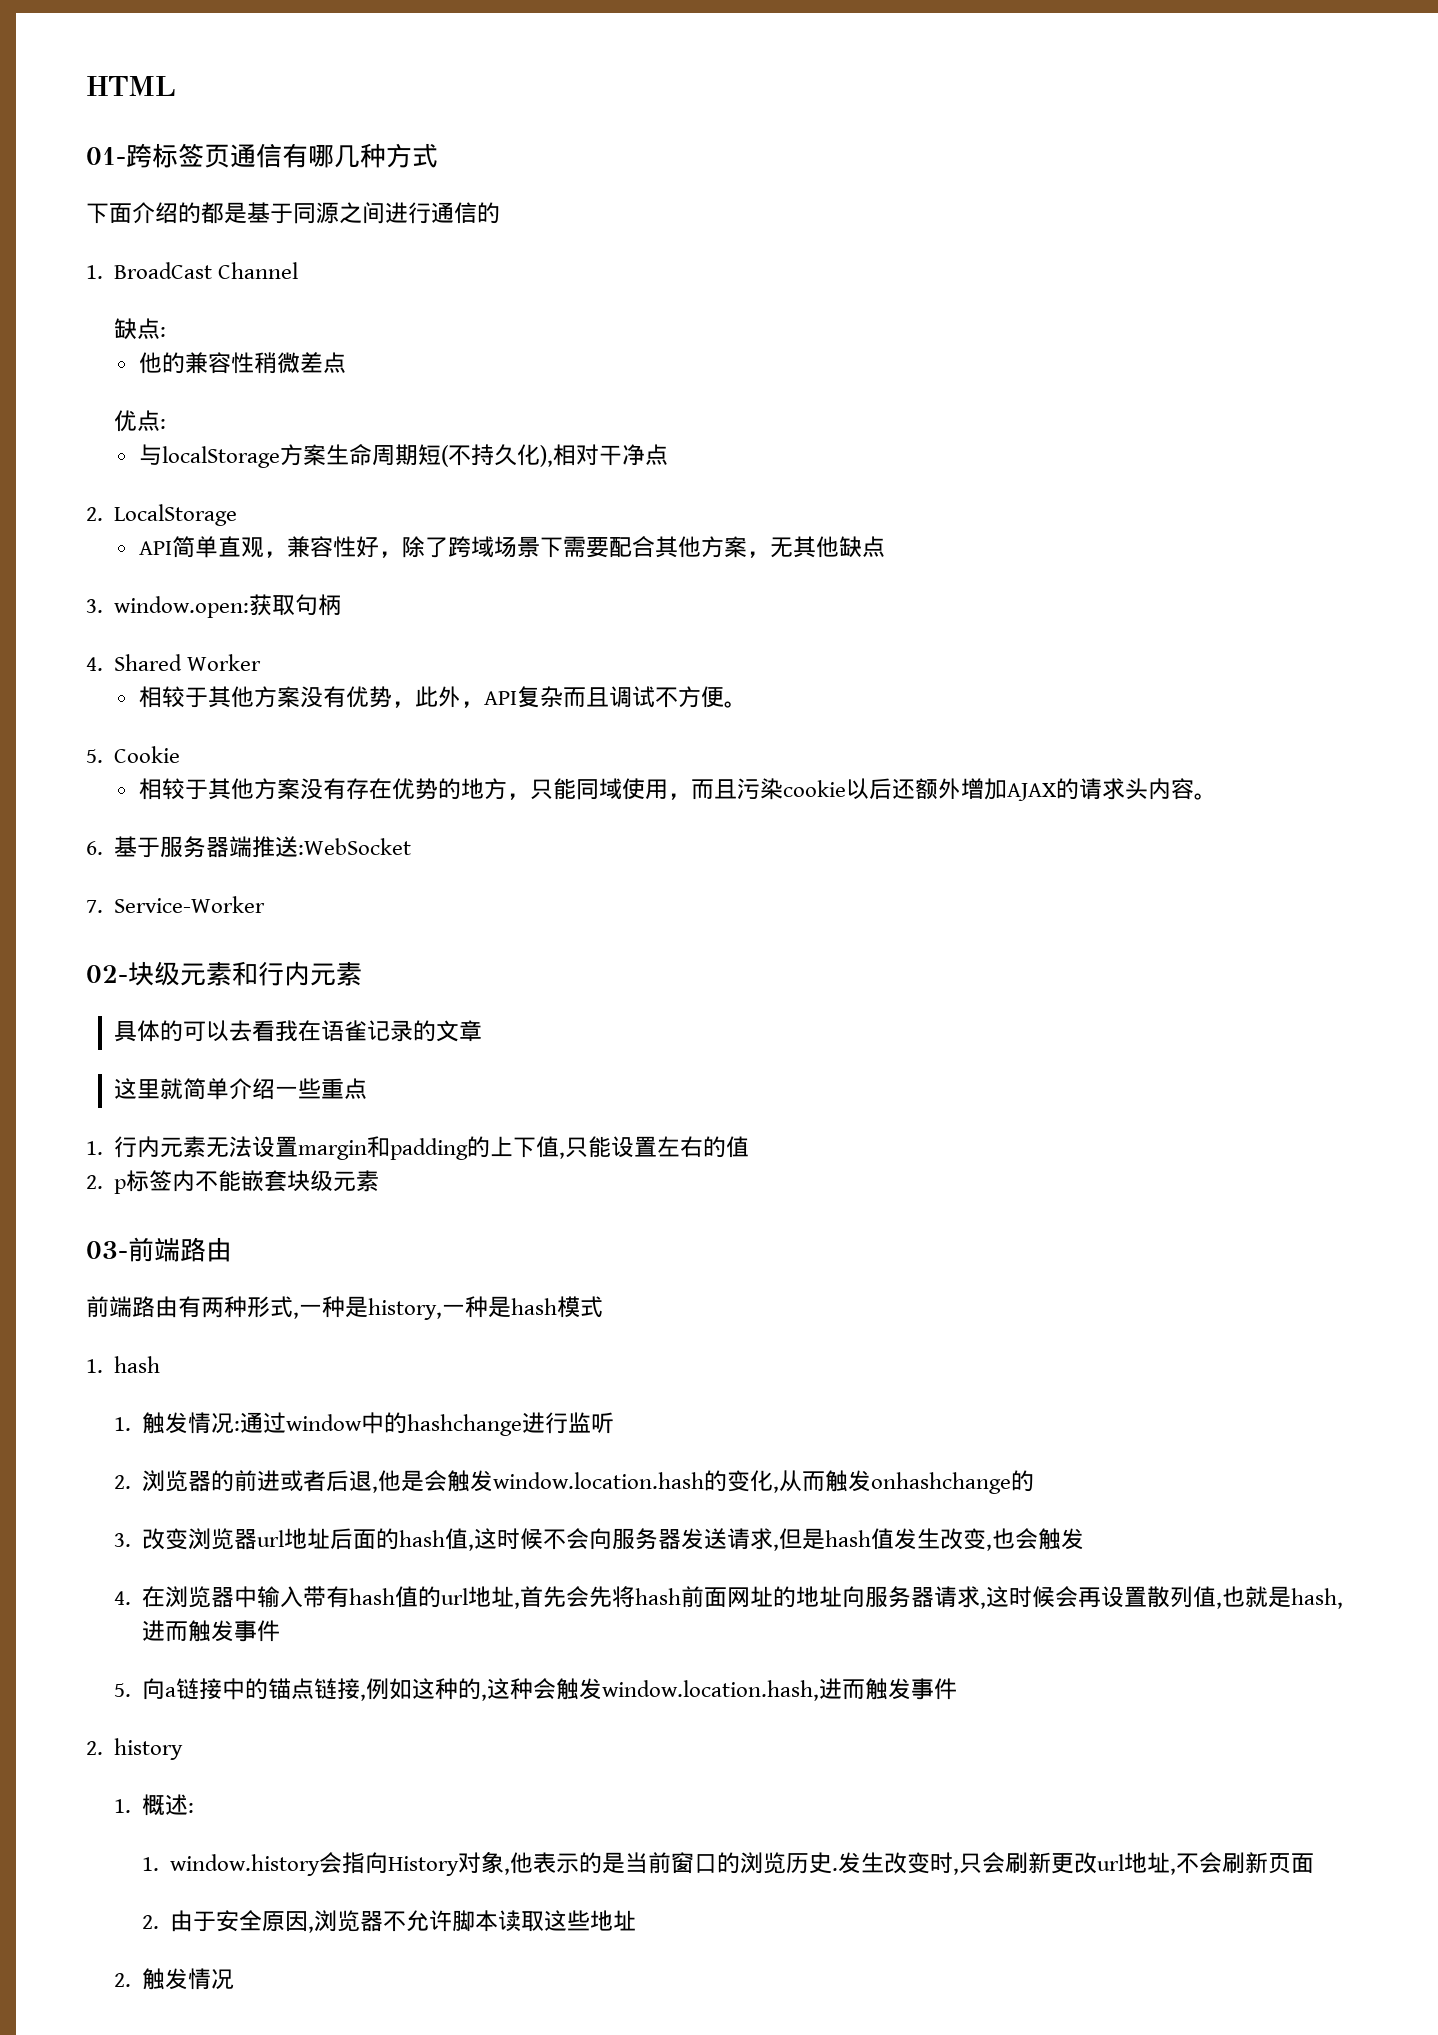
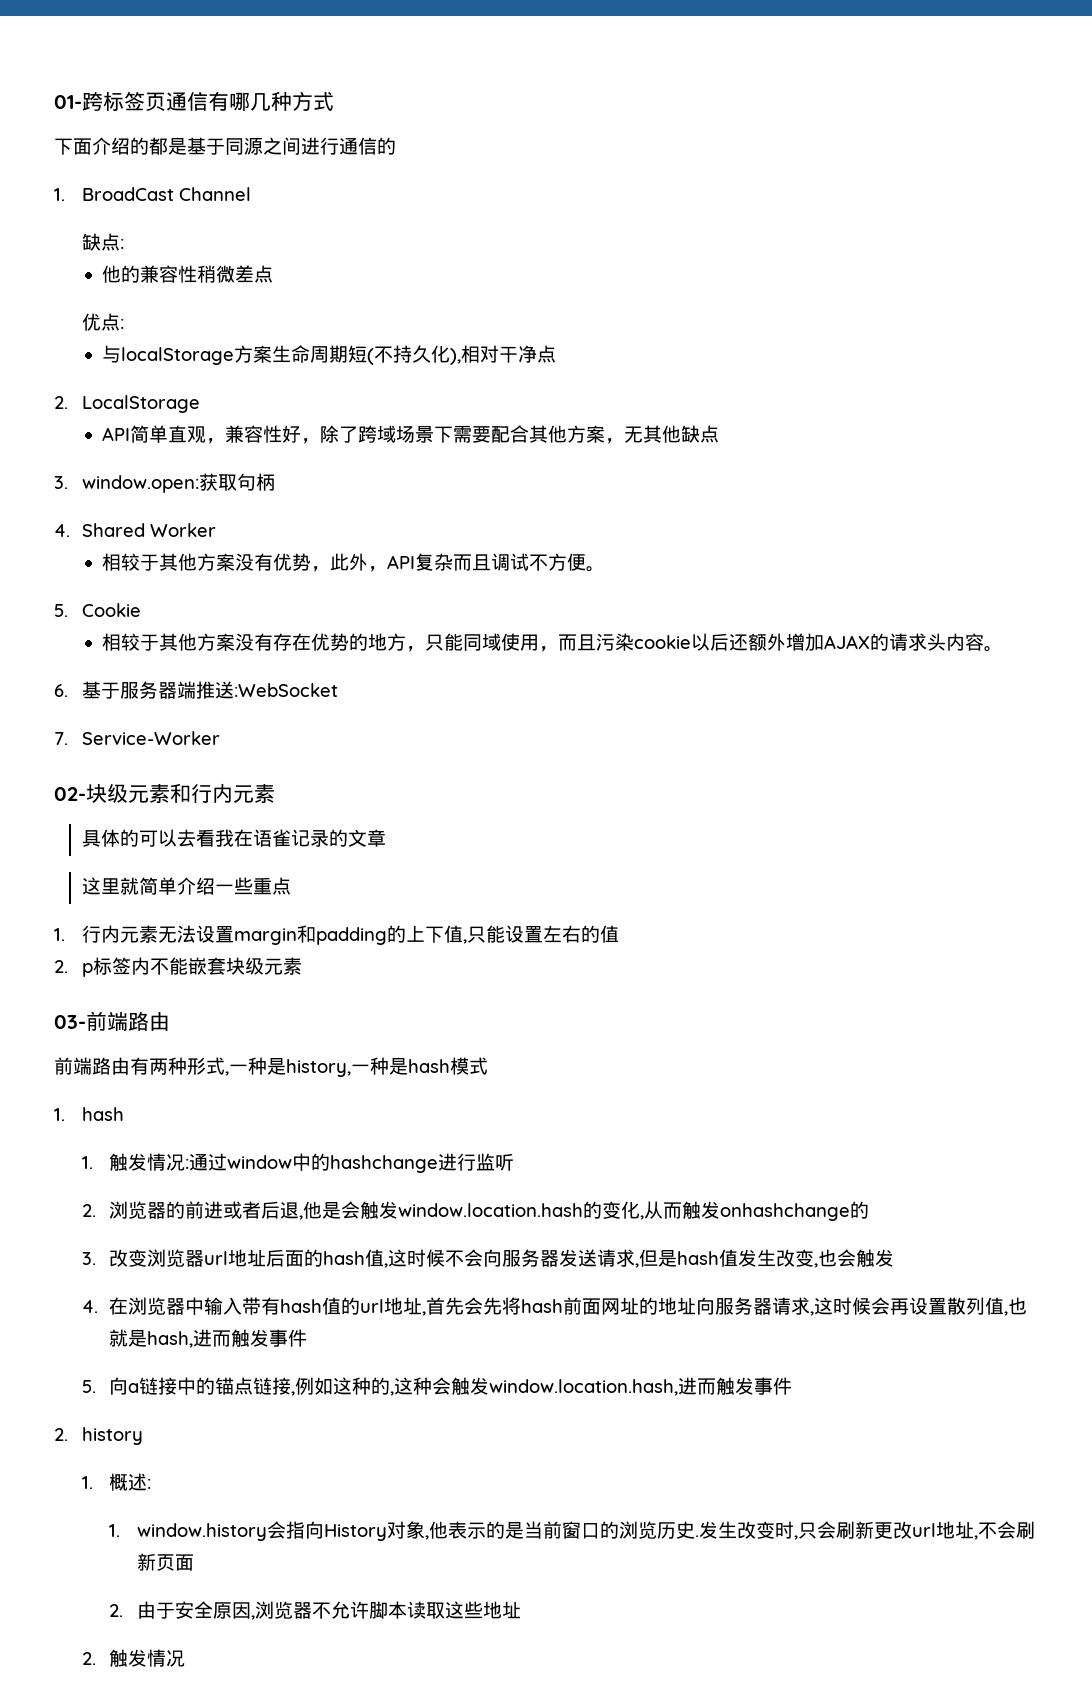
- HTML

